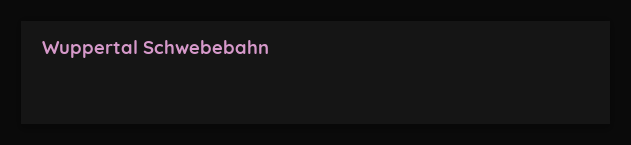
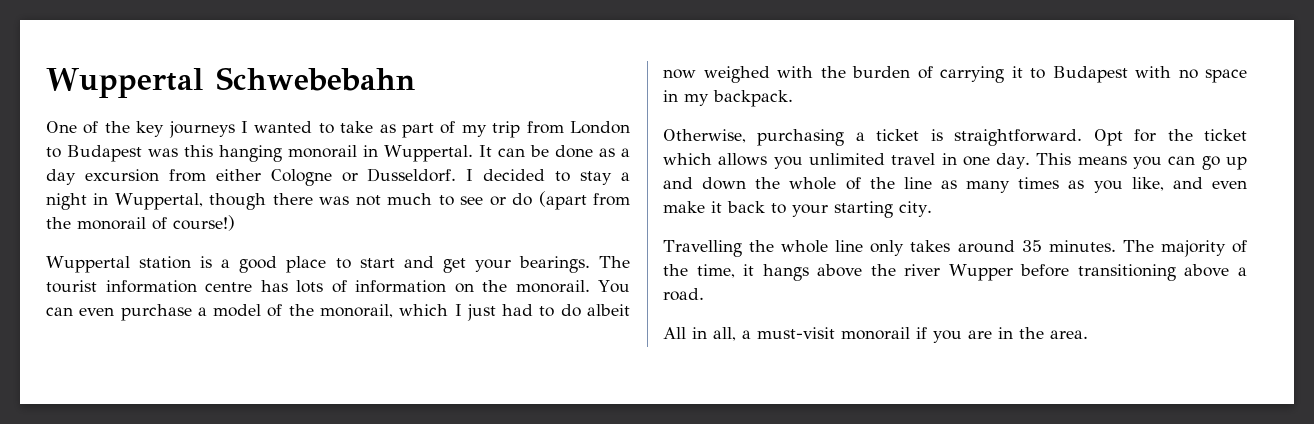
+ One of the key journeys I wanted to take as part of my trip from London to Budapest was this hanging monorail in Wuppertal. It can be done as a day excursion from either Cologne or Dusseldorf. I decided to stay a night in Wuppertal, though there was not much to see or do (apart from the monorail of course!)
+ Wuppertal station is a good place to start and get your bearings. The tourist information centre has lots of information on the monorail. You can even purchase a model of the monorail, which I just had to do albeit now weighed with the burden of carrying it to Budapest with no space in my backpack.
+ Otherwise, purchasing a ticket is straightforward. Opt for the ticket which allows you unlimited travel in one day. This means you can go up and down the whole of the line as many times as you like, and even make it back to your starting city.
+ Travelling the whole line only takes around 35 minutes. The majority of the time, it hangs above the river Wupper before transitioning above a road.
+ All in all, a must-visit monorail if you are in the area.

